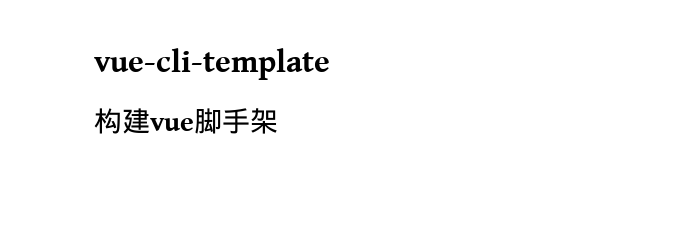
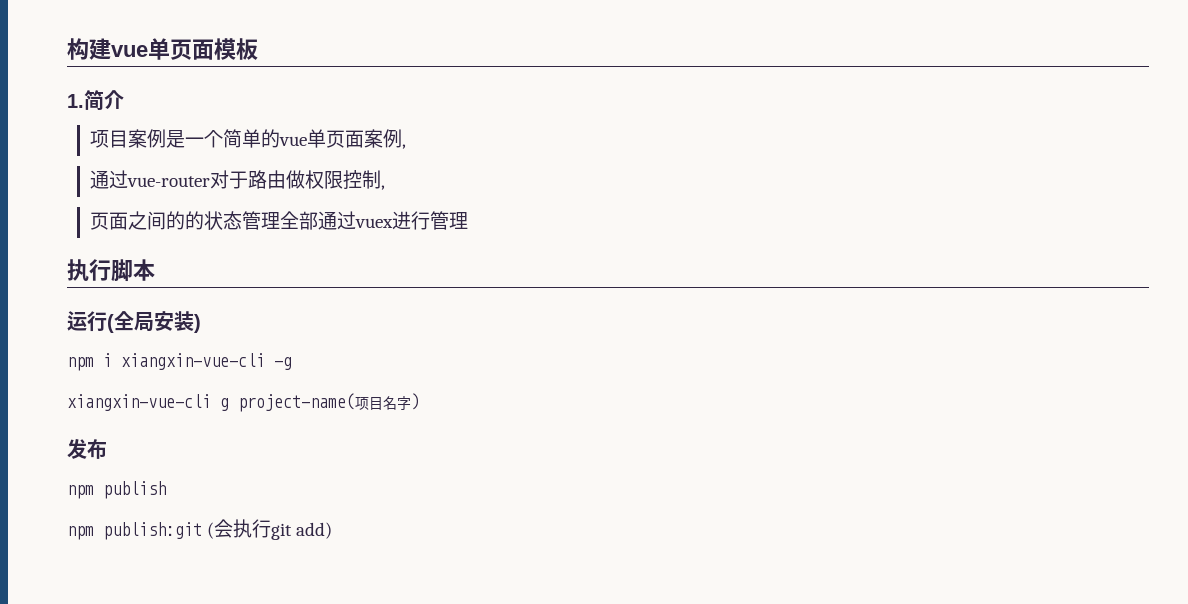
- vue-cli-template
- 构建vue脚手架
+ 构建vue单页面模板
+ 1.简介
+ 项目案例是一个简单的vue单页面案例,
+ 通过vue-router对于路由做权限控制,
+ 页面之间的的状态管理全部通过vuex进行管理
+ 执行脚本
+ 运行(全局安装)
+ npm i xiangxin-vue-cli -g
+ xiangxin-vue-cli g project-name(项目名字)
+ 发布
+ npm publish
+ npm publish:git (会执行git add)

